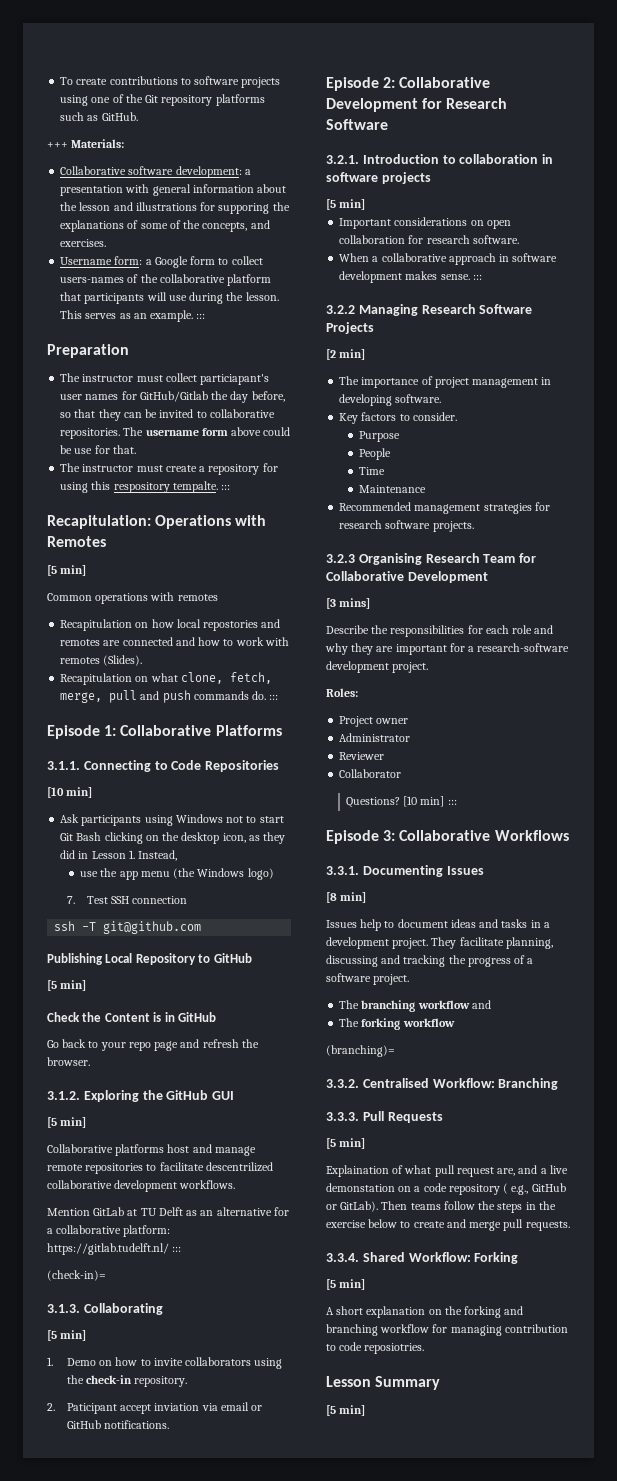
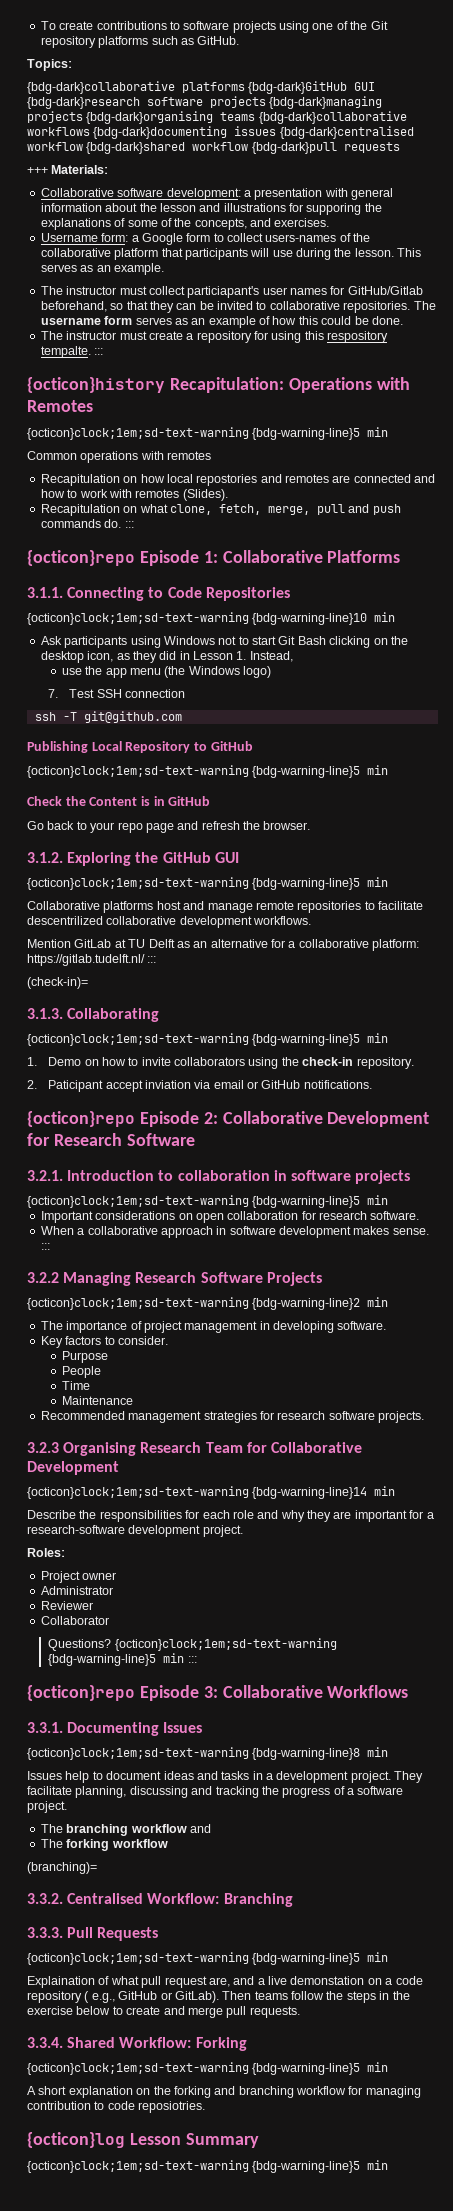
+ Topics:
+ {bdg-dark}collaborative platforms {bdg-dark}GitHub GUI {bdg-dark}research software projects {bdg-dark}managing projects {bdg-dark}organising teams {bdg-dark}collaborative workflows {bdg-dark}documenting issues {bdg-dark}centralised workflow {bdg-dark}shared workflow {bdg-dark}pull requests
- This serves as an example. :::
- Preparation
+ This serves as an example.
- The instructor must collect particiapant's user names for GitHub/Gitlab the day before, so that they can be invited to collaborative repositories.
+ The instructor must collect particiapant's user names for GitHub/Gitlab beforehand, so that they can be invited to collaborative repositories.
- The username form above could be use for that.
+ The username form serves as an example of how this could be done.
- Recapitulation: Operations with Remotes
- [5 min]
+ {octicon}history Recapitulation: Operations with Remotes
+ {octicon}clock;1em;sd-text-warning {bdg-warning-line}5 min
- Episode 1: Collaborative Platforms
+ {octicon}repo Episode 1: Collaborative Platforms
  3.1.1. Connecting to Code Repositories
- [10 min]
+ {octicon}clock;1em;sd-text-warning {bdg-warning-line}10 min
  Publishing Local Repository to GitHub
- [5 min]
+ {octicon}clock;1em;sd-text-warning {bdg-warning-line}5 min
  3.1.2. Exploring the GitHub GUI
- [5 min]
+ {octicon}clock;1em;sd-text-warning {bdg-warning-line}5 min
  3.1.3. Collaborating
- [5 min]
+ {octicon}clock;1em;sd-text-warning {bdg-warning-line}5 min
- Episode 2: Collaborative Development for Research Software
+ {octicon}repo Episode 2: Collaborative Development for Research Software
  3.2.1. Introduction to collaboration in software projects
- [5 min]
+ {octicon}clock;1em;sd-text-warning {bdg-warning-line}5 min
- [2 min]
+ {octicon}clock;1em;sd-text-warning {bdg-warning-line}2 min
- [3 mins]
+ {octicon}clock;1em;sd-text-warning {bdg-warning-line}14 min
- [10 min] :::
- Episode 3: Collaborative Workflows
+ {octicon}clock;1em;sd-text-warning {bdg-warning-line}5 min :::
+ {octicon}repo Episode 3: Collaborative Workflows
- [8 min]
+ {octicon}clock;1em;sd-text-warning {bdg-warning-line}8 min
  3.3.3. Pull Requests
- [5 min]
+ {octicon}clock;1em;sd-text-warning {bdg-warning-line}5 min
  3.3.4. Shared Workflow: Forking
- [5 min]
+ {octicon}clock;1em;sd-text-warning {bdg-warning-line}5 min
- Lesson Summary
- [5 min]
+ {octicon}log Lesson Summary
+ {octicon}clock;1em;sd-text-warning {bdg-warning-line}5 min

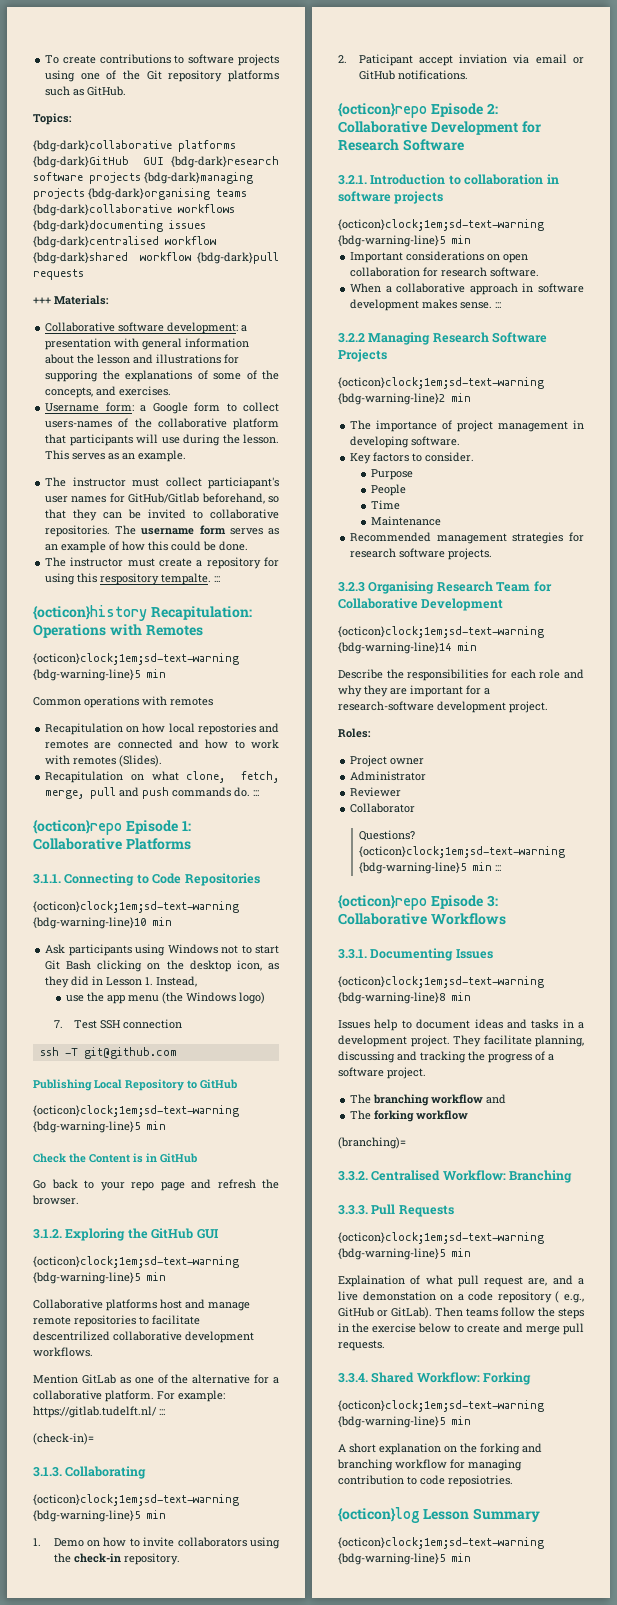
- Mention GitLab at TU Delft as an alternative for a collaborative platform: https://gitlab.tudelft.nl/ :::
+ Mention GitLab as one of the alternative for a collaborative platform. For example: https://gitlab.tudelft.nl/ :::

